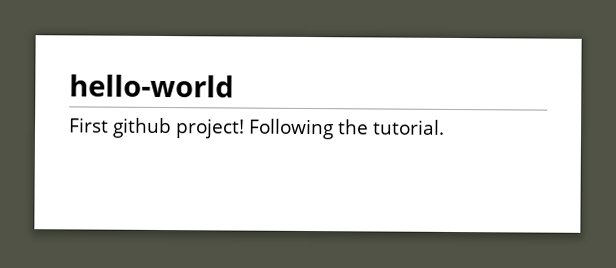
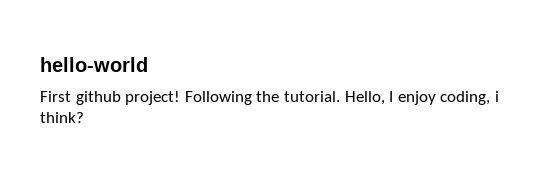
+ Hello, I enjoy coding, i think?

